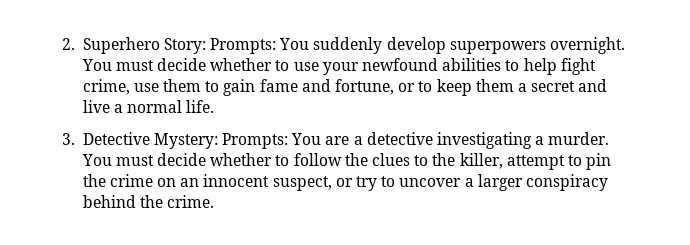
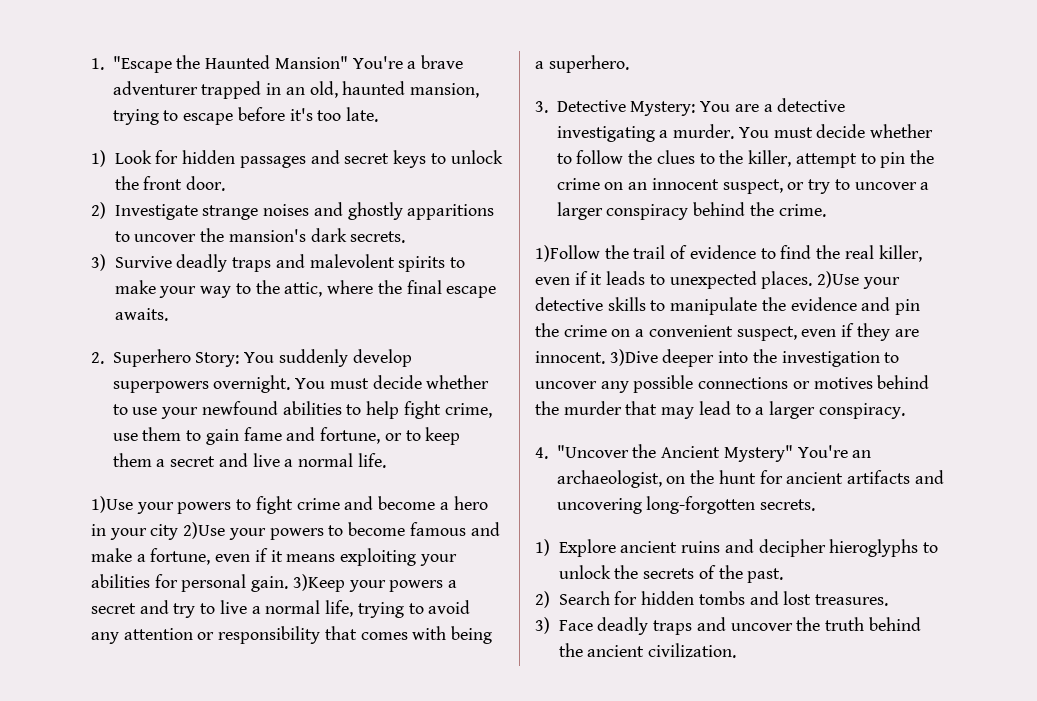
+ 1. "Escape the Haunted Mansion" You're a brave adventurer trapped in an old, haunted mansion, trying to escape before it's too late.
+ 1) Look for hidden passages and secret keys to unlock the front door.
+ 2) Investigate strange noises and ghostly apparitions to uncover the mansion's dark secrets.
+ 3) Survive deadly traps and malevolent spirits to make your way to the attic, where the final escape awaits.
- 2. Superhero Story: Prompts: You suddenly develop superpowers overnight.
+ 2. Superhero Story: You suddenly develop superpowers overnight.
+ 1)Use your powers to fight crime and become a hero in your city 2)Use your powers to become famous and make a fortune, even if it means exploiting your abilities for personal gain. 3)Keep your powers a secret and try to live a normal life, trying to avoid any attention or responsibility that comes with being a superhero.
- 3. Detective Mystery: Prompts: You are a detective investigating a murder.
+ 3. Detective Mystery: You are a detective investigating a murder.
+ 1)Follow the trail of evidence to find the real killer, even if it leads to unexpected places. 2)Use your detective skills to manipulate the evidence and pin the crime on a convenient suspect, even if they are innocent. 3)Dive deeper into the investigation to uncover any possible connections or motives behind the murder that may lead to a larger conspiracy.
+ 4. "Uncover the Ancient Mystery" You're an archaeologist, on the hunt for ancient artifacts and uncovering long-forgotten secrets.
+ 1) Explore ancient ruins and decipher hieroglyphs to unlock the secrets of the past.
+ 2) Search for hidden tombs and lost treasures.
+ 3) Face deadly traps and uncover the truth behind the ancient civilization.

